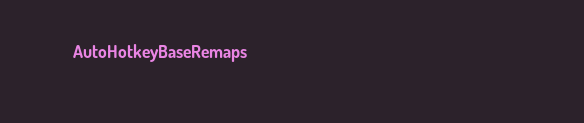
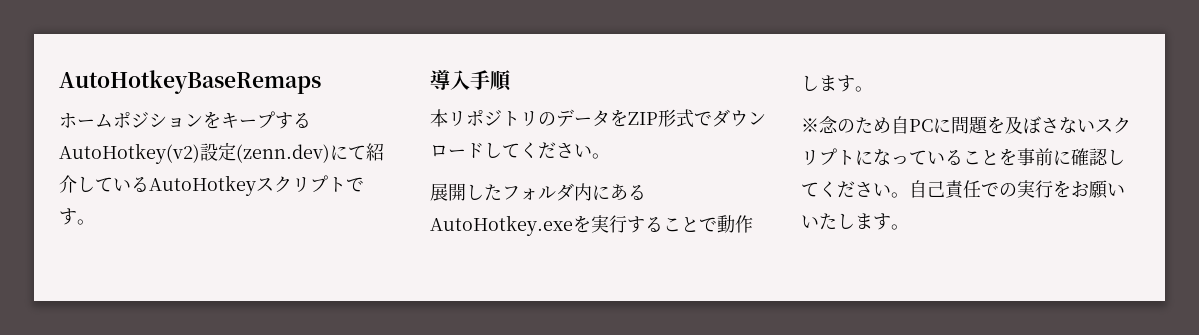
+ ホームポジションをキープするAutoHotkey(v2)設定(zenn.dev)にて紹介しているAutoHotkeyスクリプトです。
+ 導入手順
+ 本リポジトリのデータをZIP形式でダウンロードしてください。
+ 展開したフォルダ内にあるAutoHotkey.exeを実行することで動作します。
+ ※念のため自PCに問題を及ぼさないスクリプトになっていることを事前に確認してください。自己責任での実行をお願いいたします。

